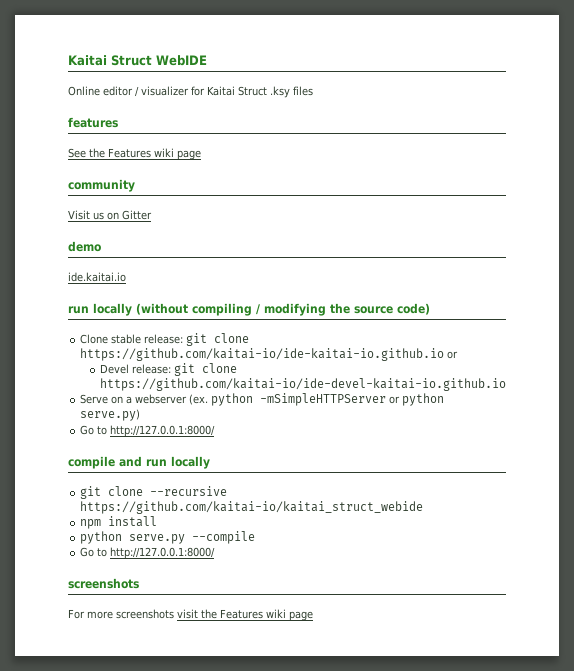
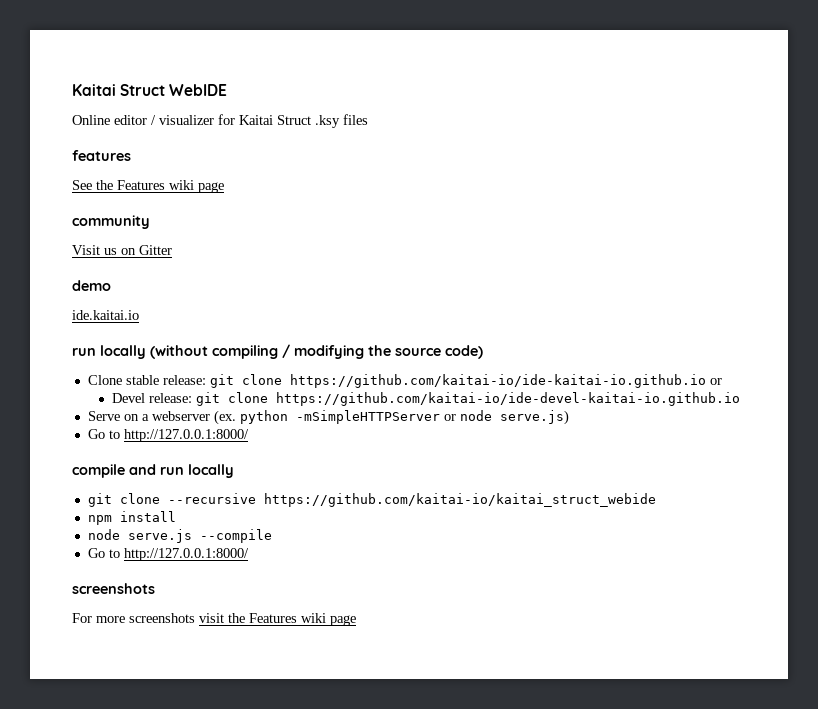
- Serve on a webserver (ex. python -mSimpleHTTPServer or python serve.py)
+ Serve on a webserver (ex. python -mSimpleHTTPServer or node serve.js)
- python serve.py --compile
+ node serve.js --compile

